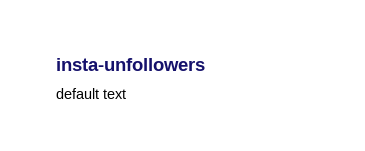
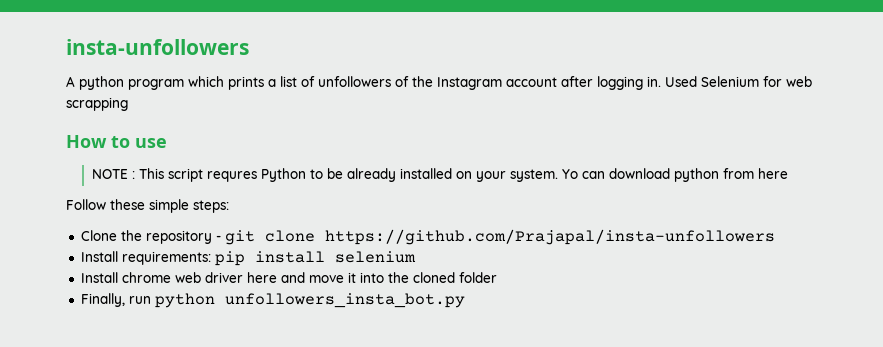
- default text
+ A python program which prints a list of unfollowers of the Instagram account after logging in. Used Selenium for web scrapping
+ How to use
+ NOTE : This script requres Python to be already installed on your system. Yo can download python from here
+ Follow these simple steps:
+ Clone the repository - git clone https://github.com/Prajapal/insta-unfollowers
+ Install requirements: pip install selenium
+ Install chrome web driver here and move it into the cloned folder
+ Finally, run python unfollowers_insta_bot.py

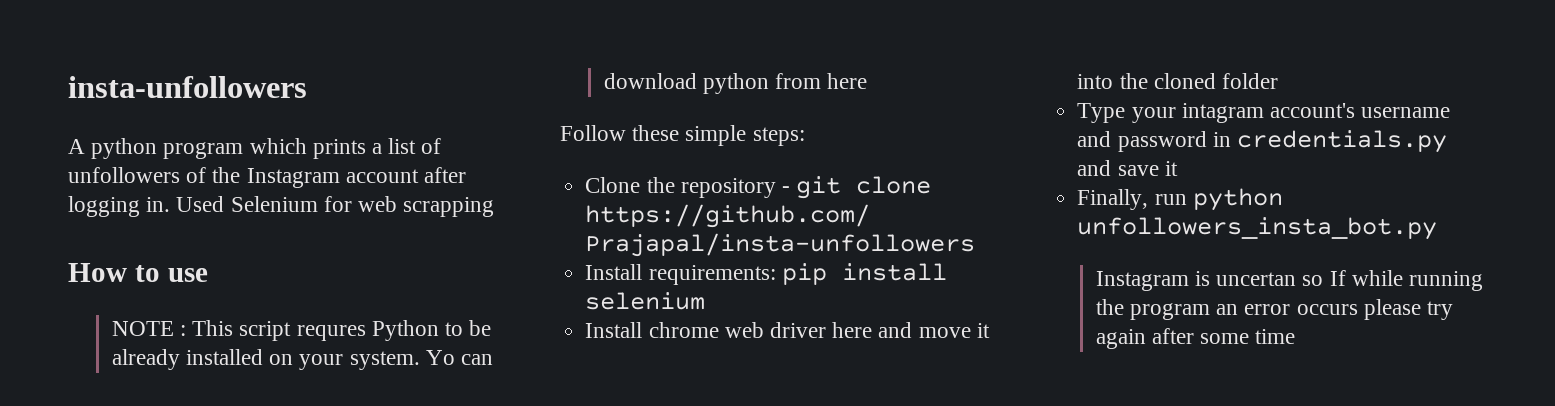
+ Type your intagram account's username and password in credentials.py and save it
  Finally, run python unfollowers_insta_bot.py
+ Instagram is uncertan so If while running the program an error occurs please try again after some time

